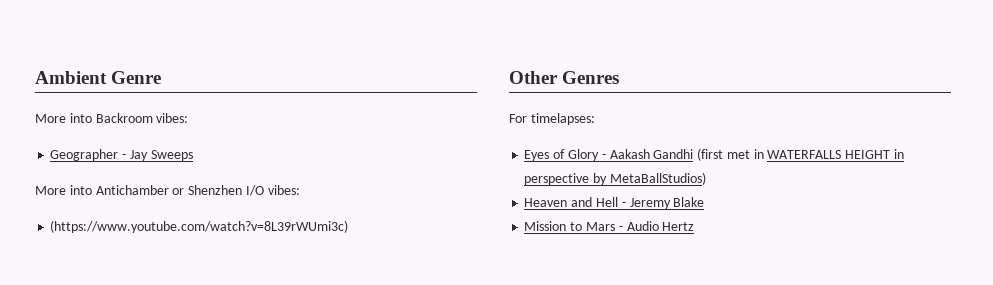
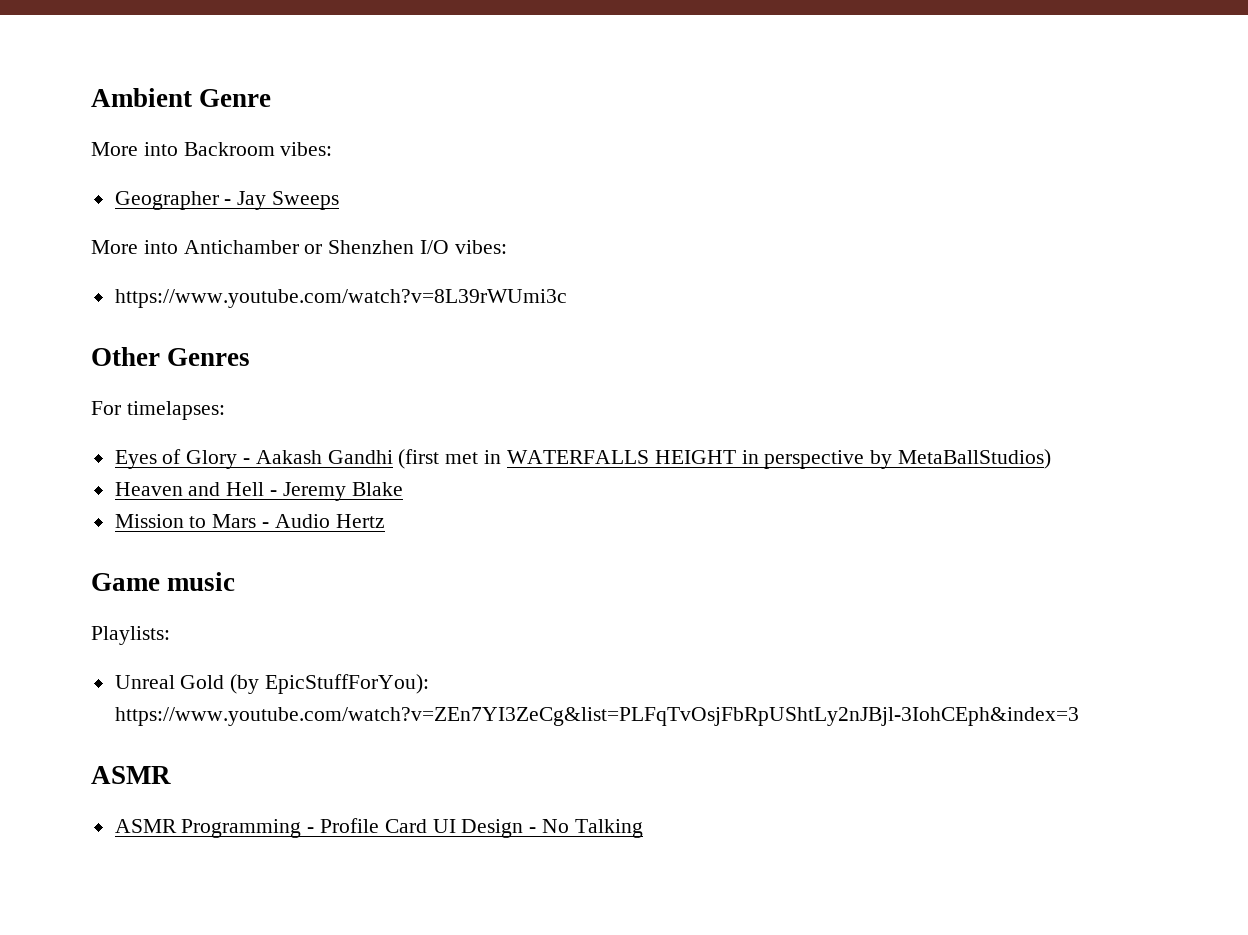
- (https://www.youtube.com/watch?v=8L39rWUmi3c)
+ https://www.youtube.com/watch?v=8L39rWUmi3c
+ Game music
+ Playlists:
+ Unreal Gold (by EpicStuffForYou): https://www.youtube.com/watch?v=ZEn7YI3ZeCg&list=PLFqTvOsjFbRpUShtLy2nJBjl-3IohCEph&index=3
+ ASMR
+ ASMR Programming - Profile Card UI Design - No Talking

